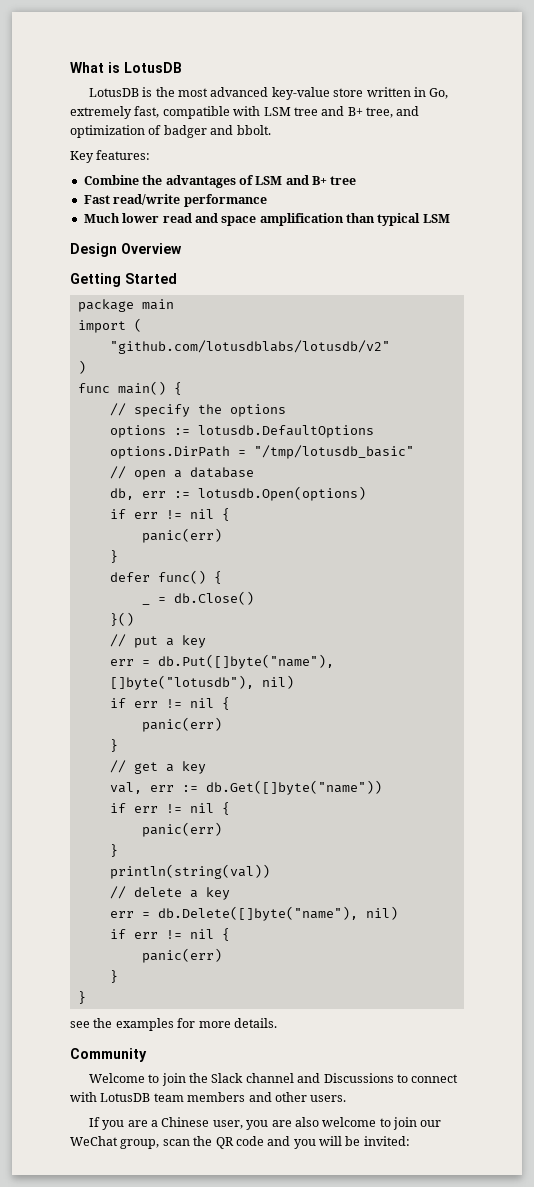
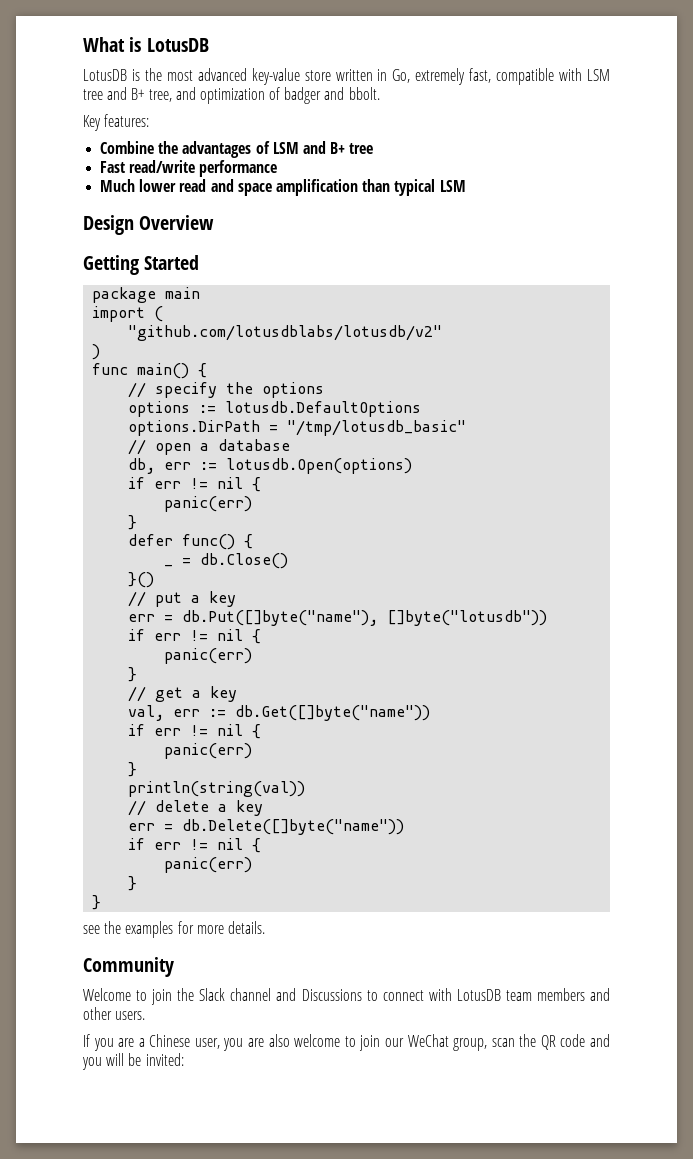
- err = db.Put([]byte("name"), []byte("lotusdb"), nil)
+ err = db.Put([]byte("name"), []byte("lotusdb"))
- err = db.Delete([]byte("name"), nil)
+ err = db.Delete([]byte("name"))

